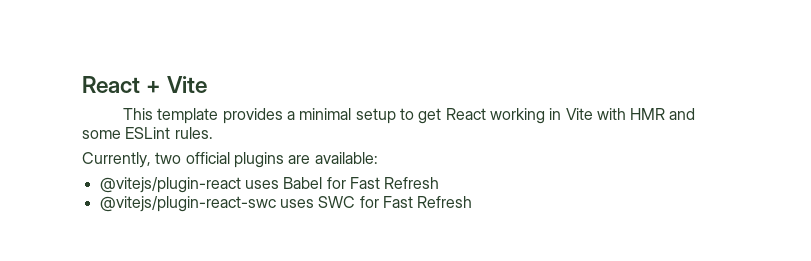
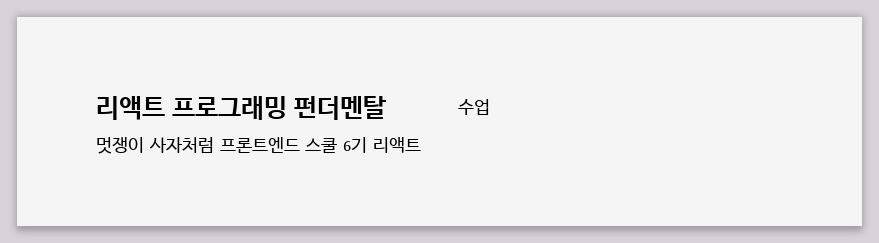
- React + Vite
- This template provides a minimal setup to get React working in Vite with HMR and some ESLint rules.
- Currently, two official plugins are available:
- @vitejs/plugin-react uses Babel for Fast Refresh
- @vitejs/plugin-react-swc uses SWC for Fast Refresh
+ 리액트 프로그래밍 펀더멘탈
+ 멋쟁이 사자처럼 프론트엔드 스쿨 6기 리액트 수업

